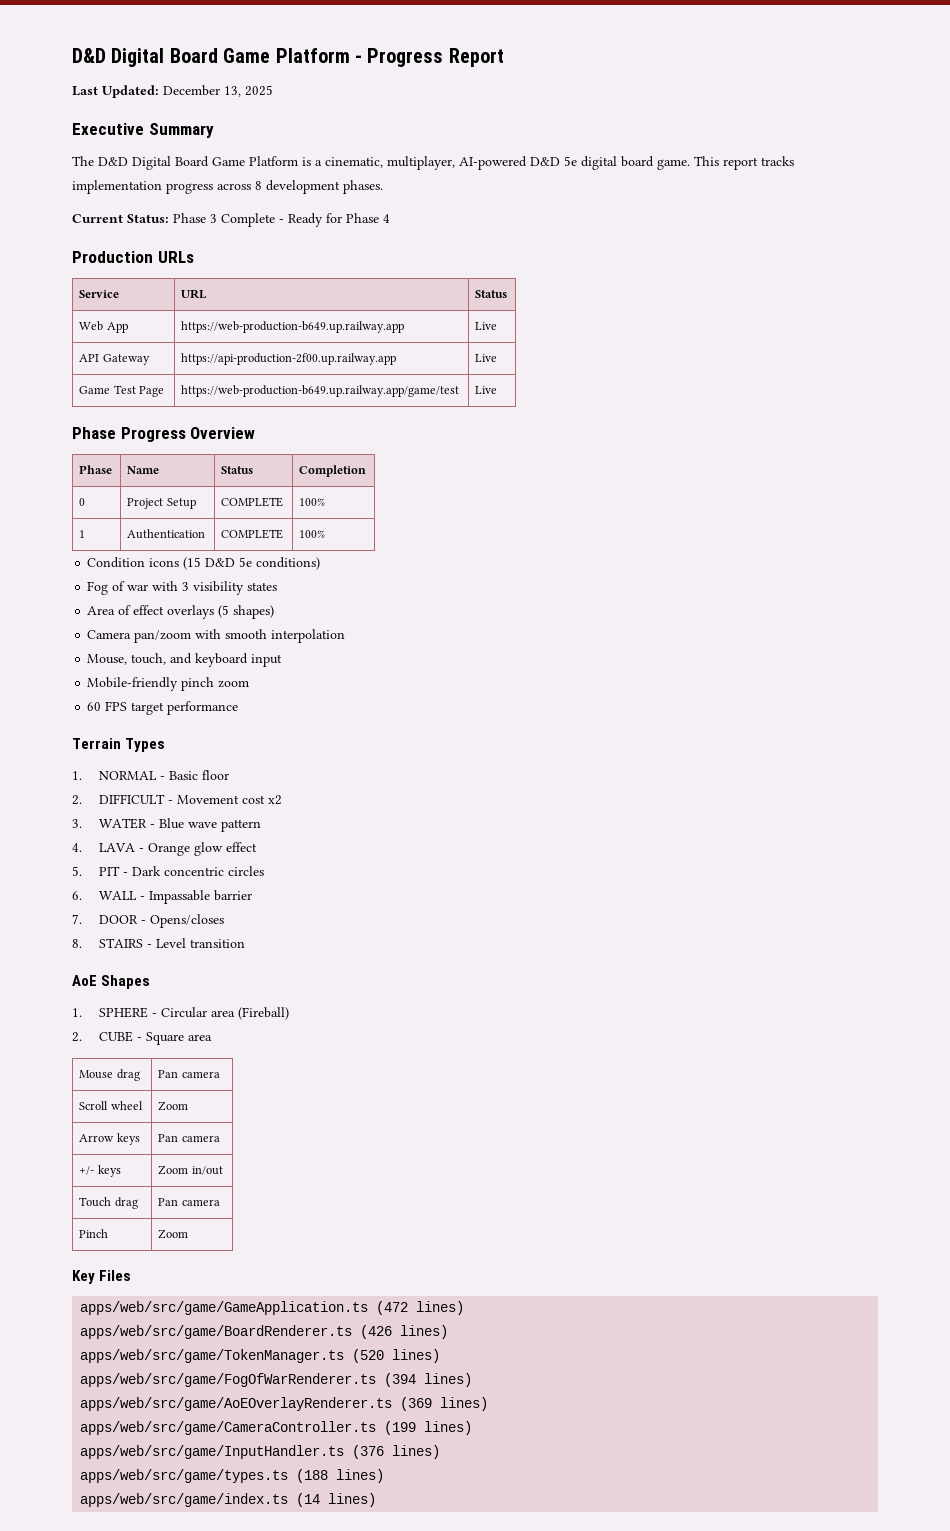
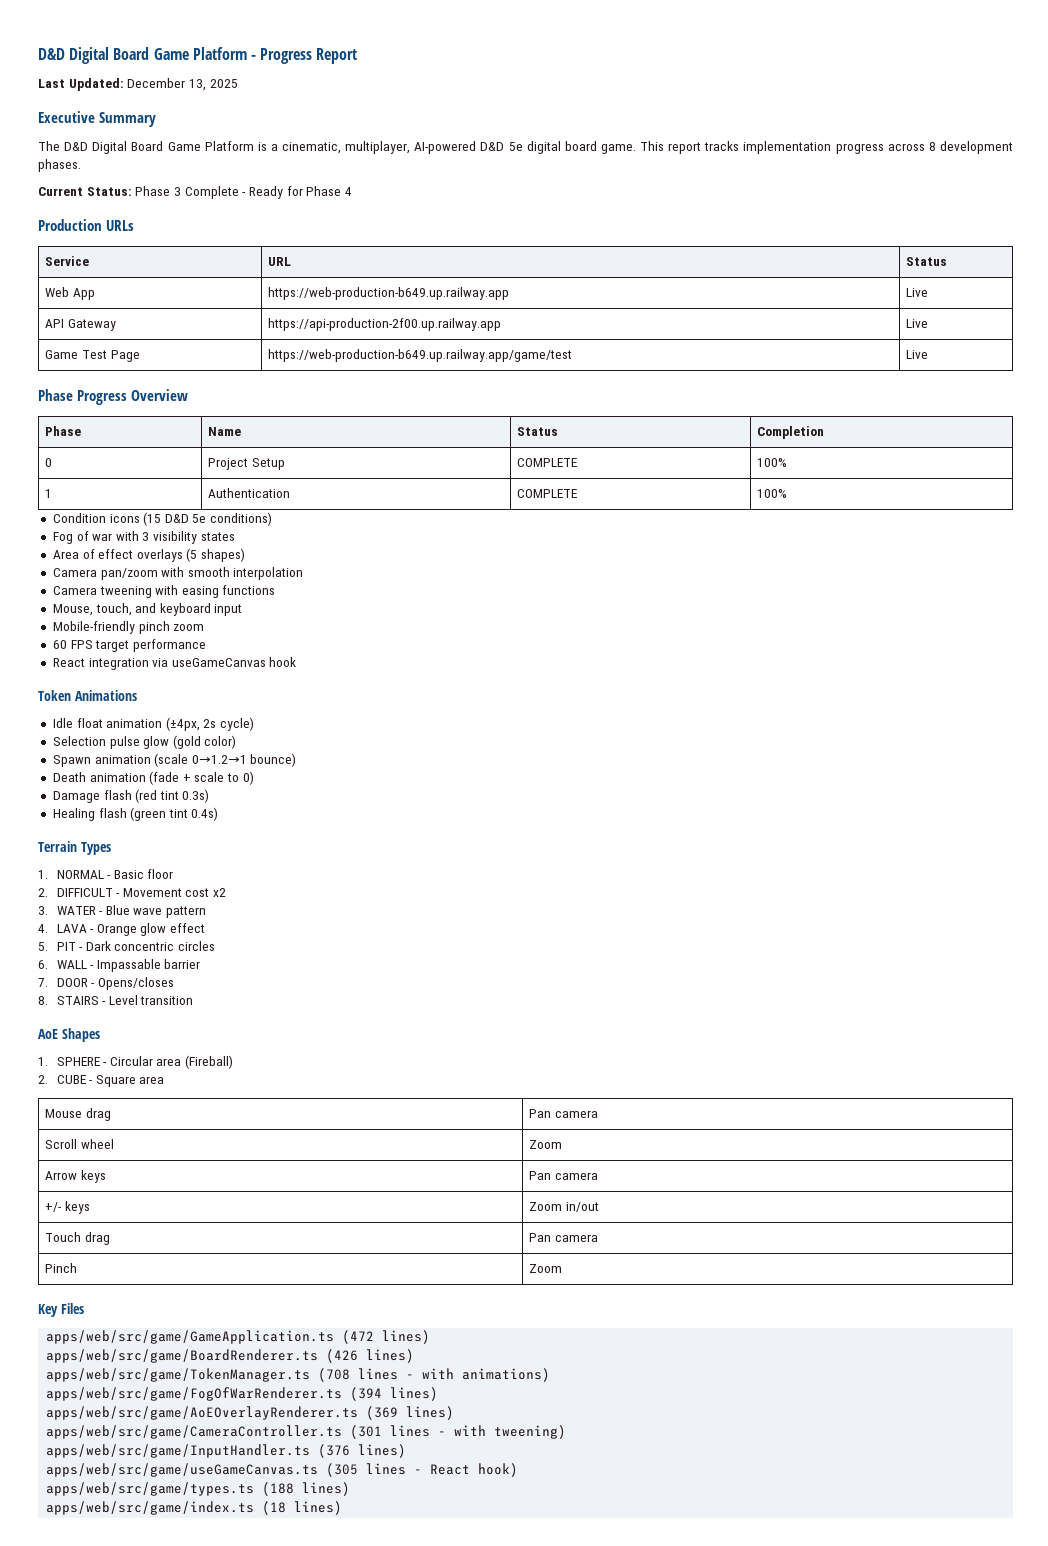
+ Camera tweening with easing functions
+ React integration via useGameCanvas hook
+ Token Animations
+ Idle float animation (±4px, 2s cycle)
+ Selection pulse glow (gold color)
+ Spawn animation (scale 0→1.2→1 bounce)
+ Death animation (fade + scale to 0)
+ Damage flash (red tint 0.3s)
+ Healing flash (green tint 0.4s)
- apps/web/src/game/TokenManager.ts (520 lines)
+ apps/web/src/game/TokenManager.ts (708 lines - with animations)
- apps/web/src/game/CameraController.ts (199 lines)
+ apps/web/src/game/CameraController.ts (301 lines - with tweening)
  apps/web/src/game/InputHandler.ts (376 lines)
+ apps/web/src/game/useGameCanvas.ts (305 lines - React hook)
- apps/web/src/game/index.ts (14 lines)
+ apps/web/src/game/index.ts (18 lines)

